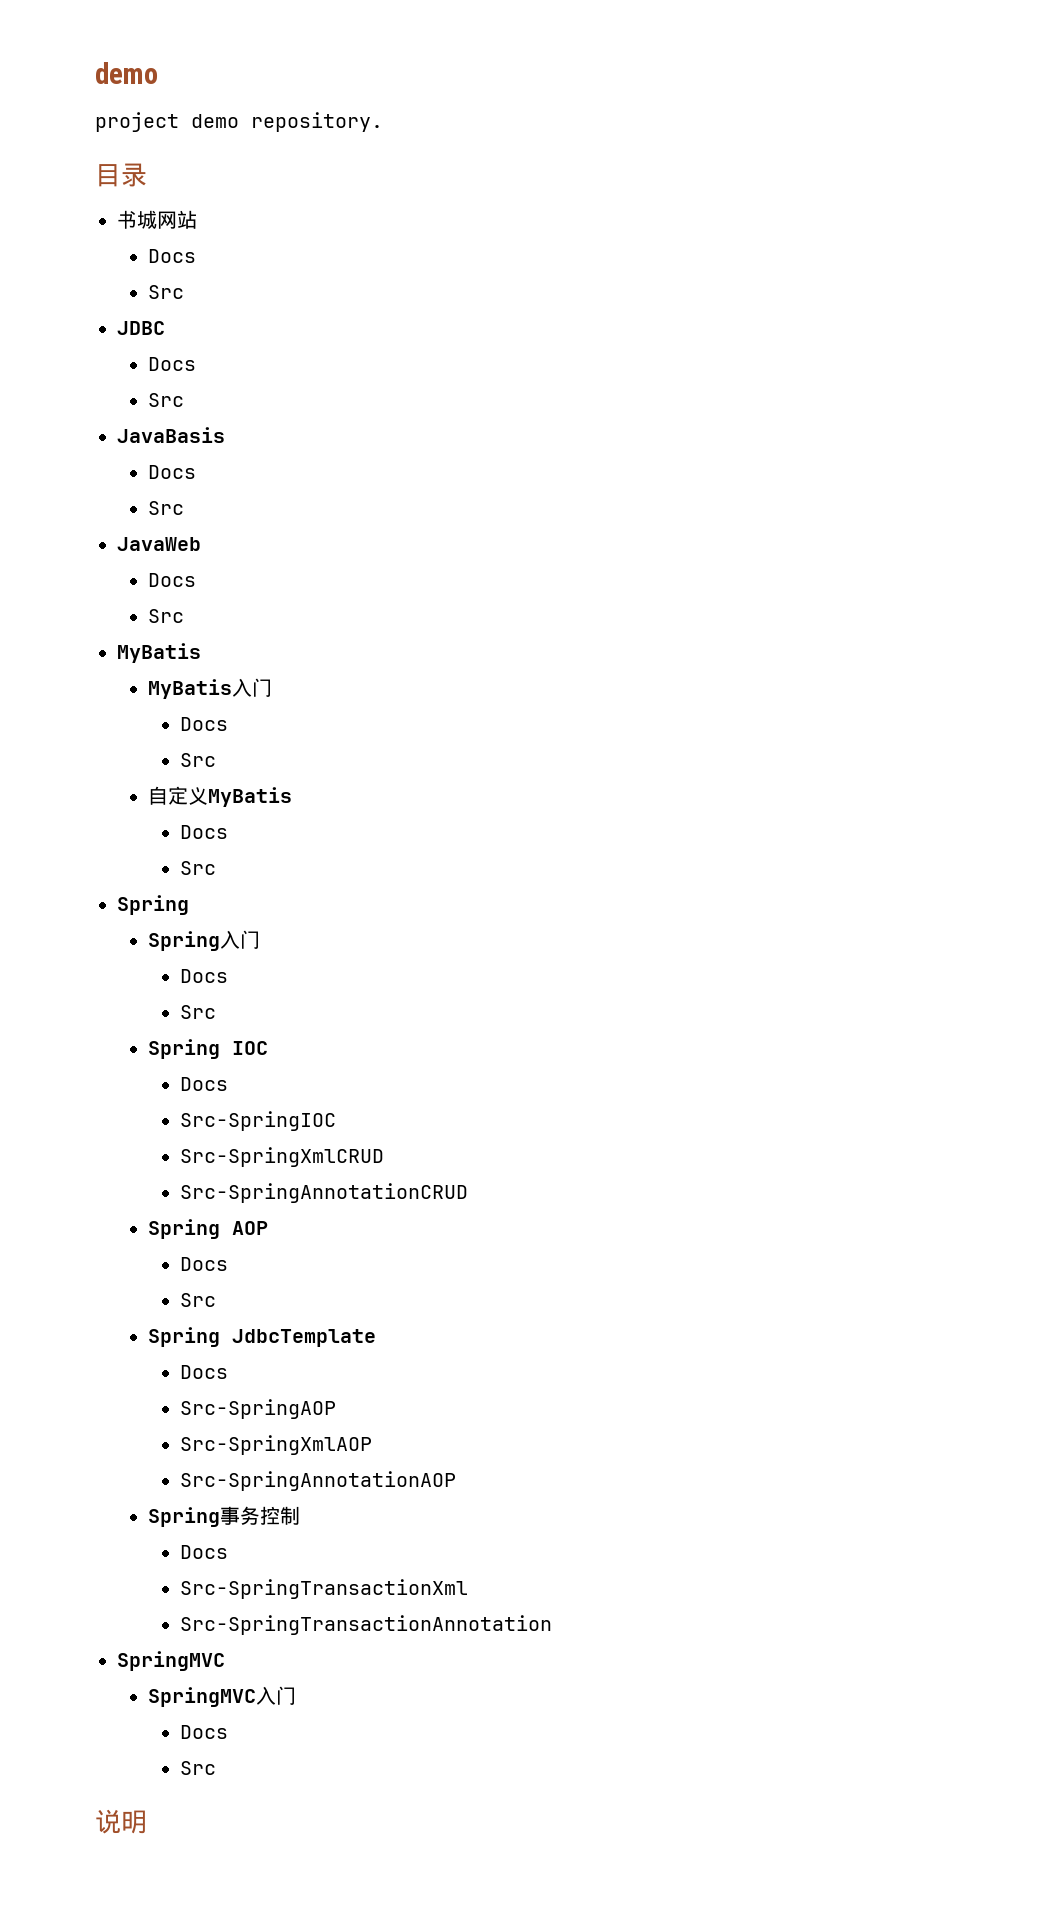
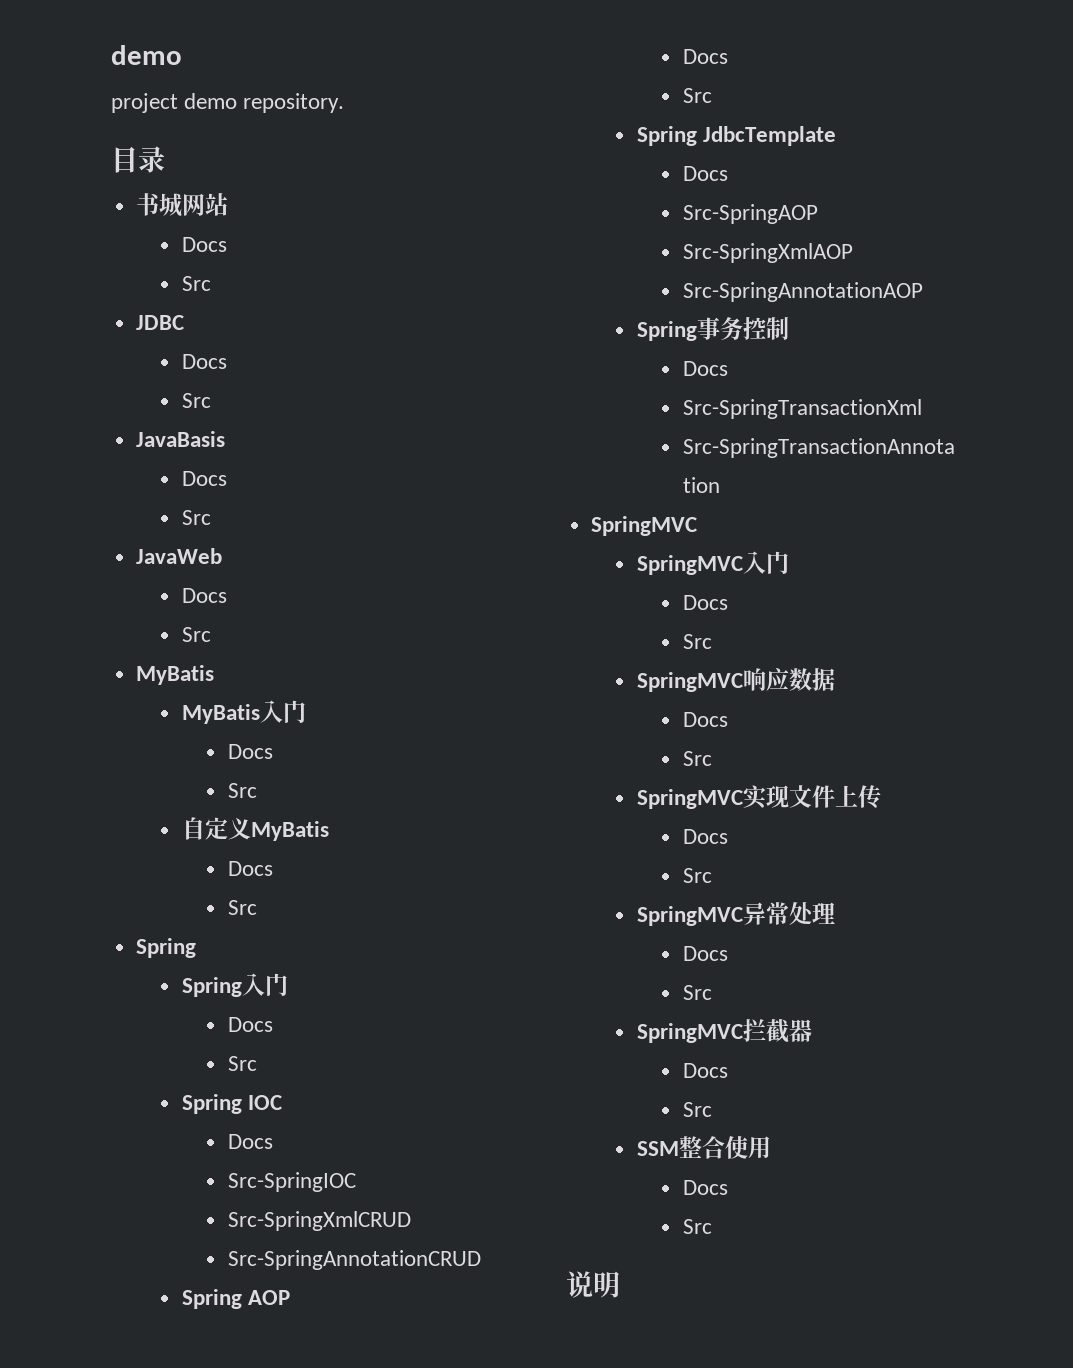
+ SpringMVC响应数据
+ Docs
+ Src
+ SpringMVC实现文件上传
+ Docs
+ Src
+ SpringMVC异常处理
+ Docs
+ Src
+ SpringMVC拦截器
+ Docs
+ Src
+ SSM整合使用
+ Docs
+ Src

